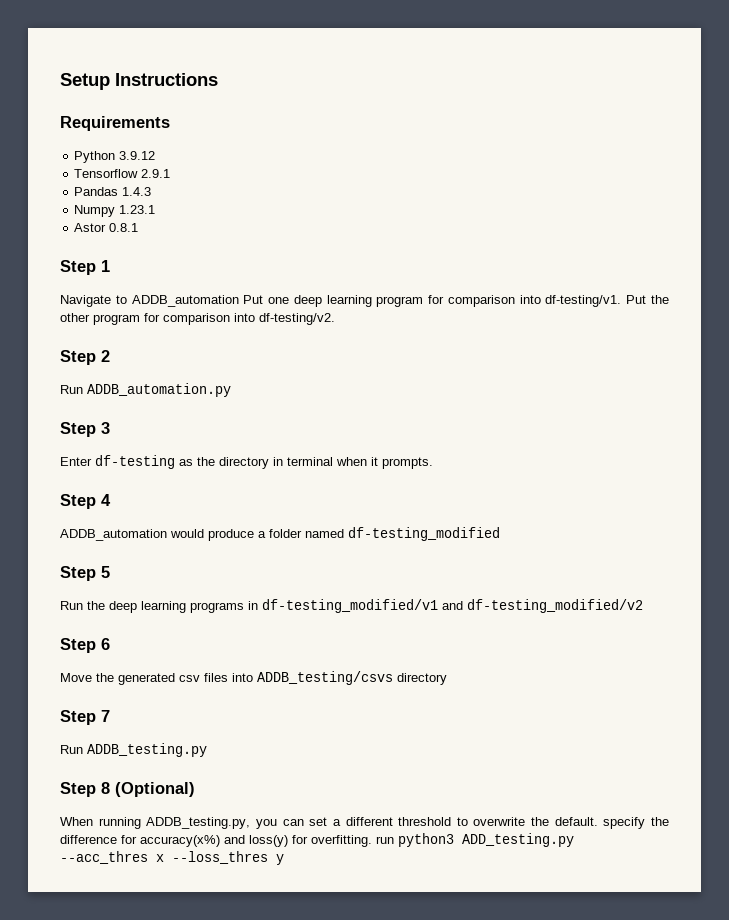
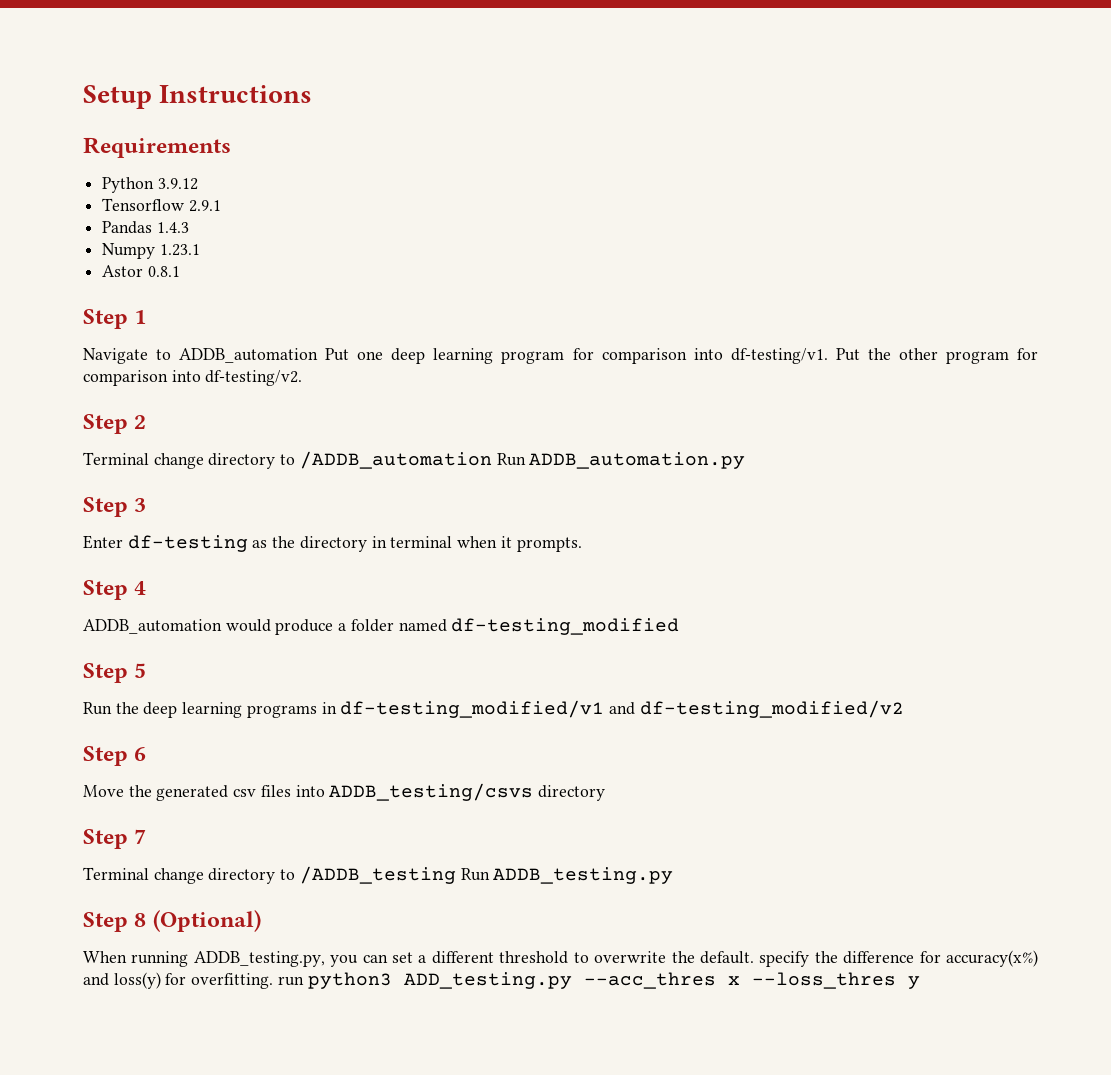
- Run ADDB_automation.py
+ Terminal change directory to /ADDB_automation Run ADDB_automation.py
- Run ADDB_testing.py
+ Terminal change directory to /ADDB_testing Run ADDB_testing.py

